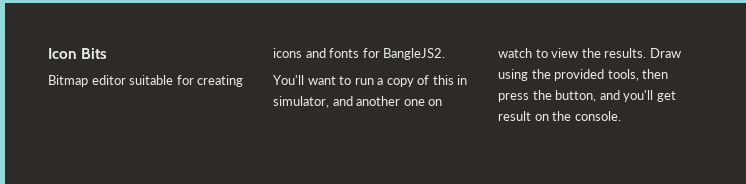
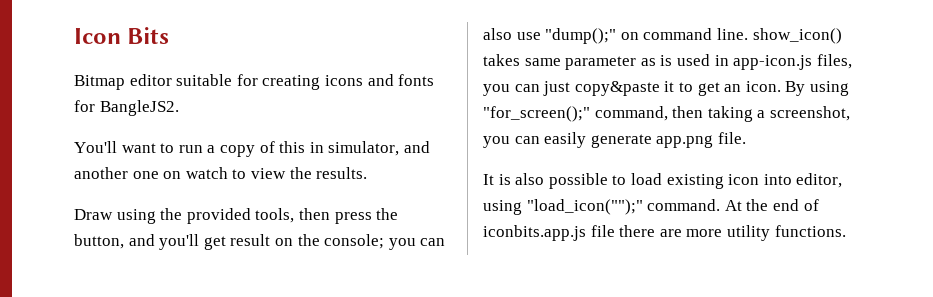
- You'll want to run a copy of this in simulator, and another one on watch to view the results. Draw using the provided tools, then press the button, and you'll get result on the console.
+ You'll want to run a copy of this in simulator, and another one on watch to view the results.
+ Draw using the provided tools, then press the button, and you'll get result on the console; you can also use "dump();" on command line. show_icon() takes same parameter as is used in app-icon.js files, you can just copy&paste it to get an icon. By using "for_screen();" command, then taking a screenshot, you can easily generate app.png file.
+ It is also possible to load existing icon into editor, using "load_icon("");" command. At the end of iconbits.app.js file there are more utility functions.

